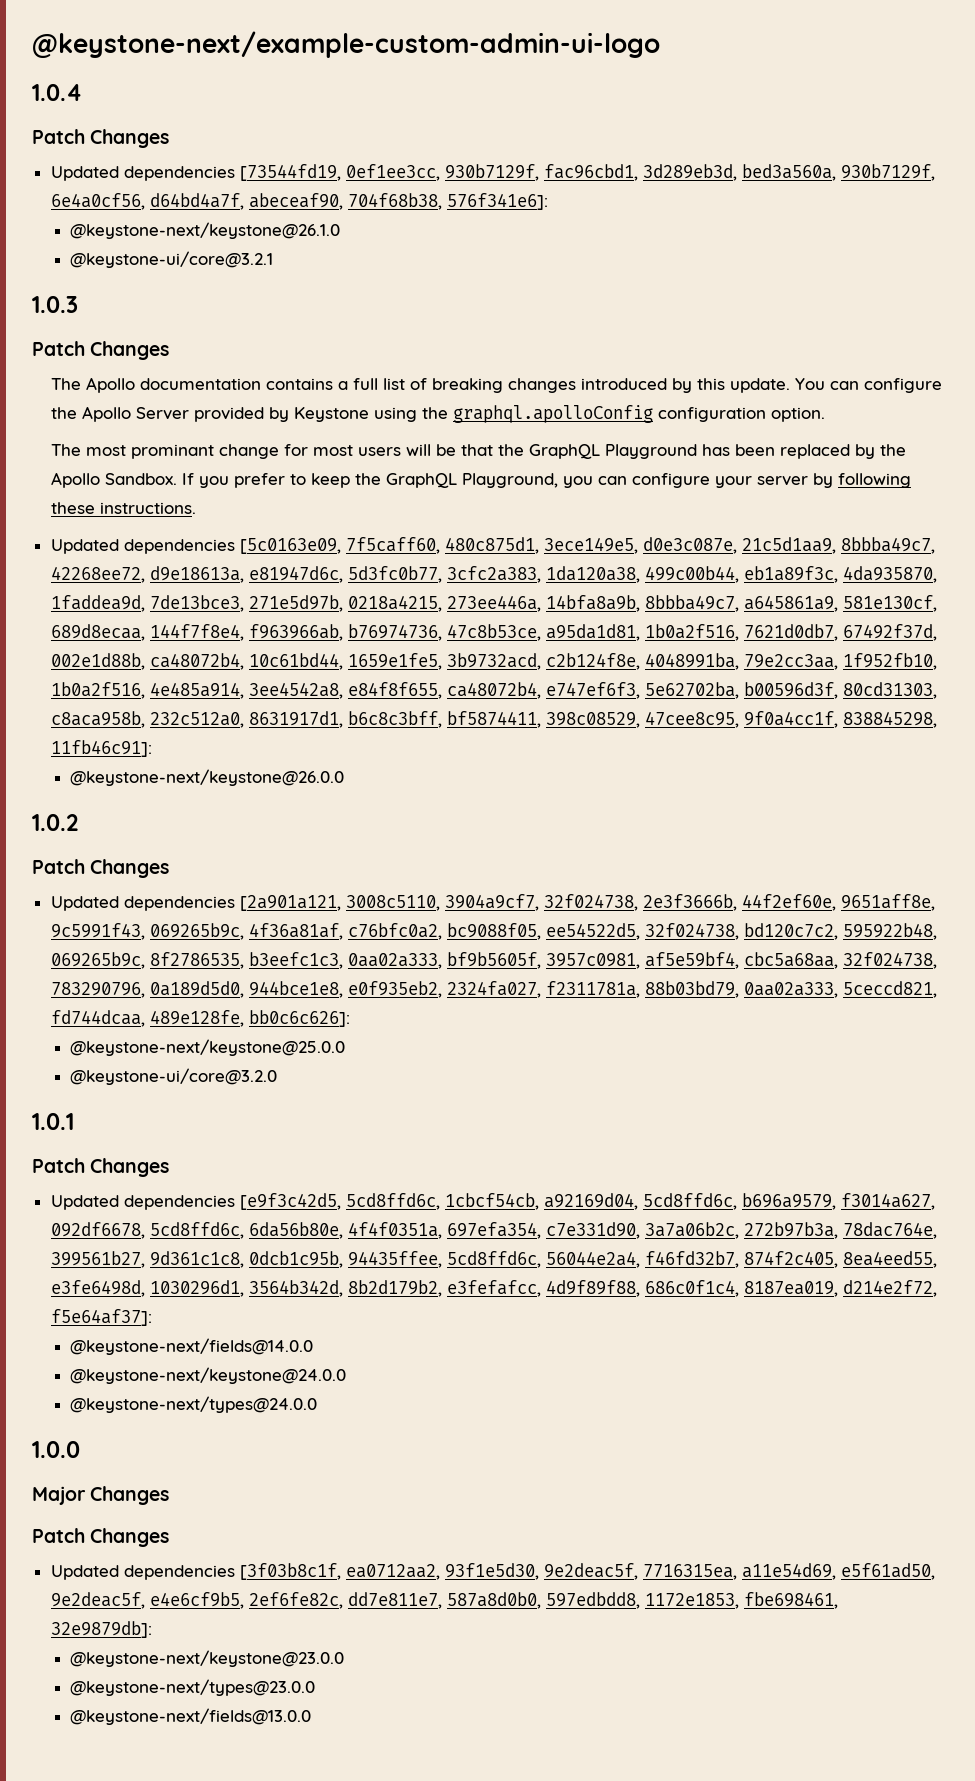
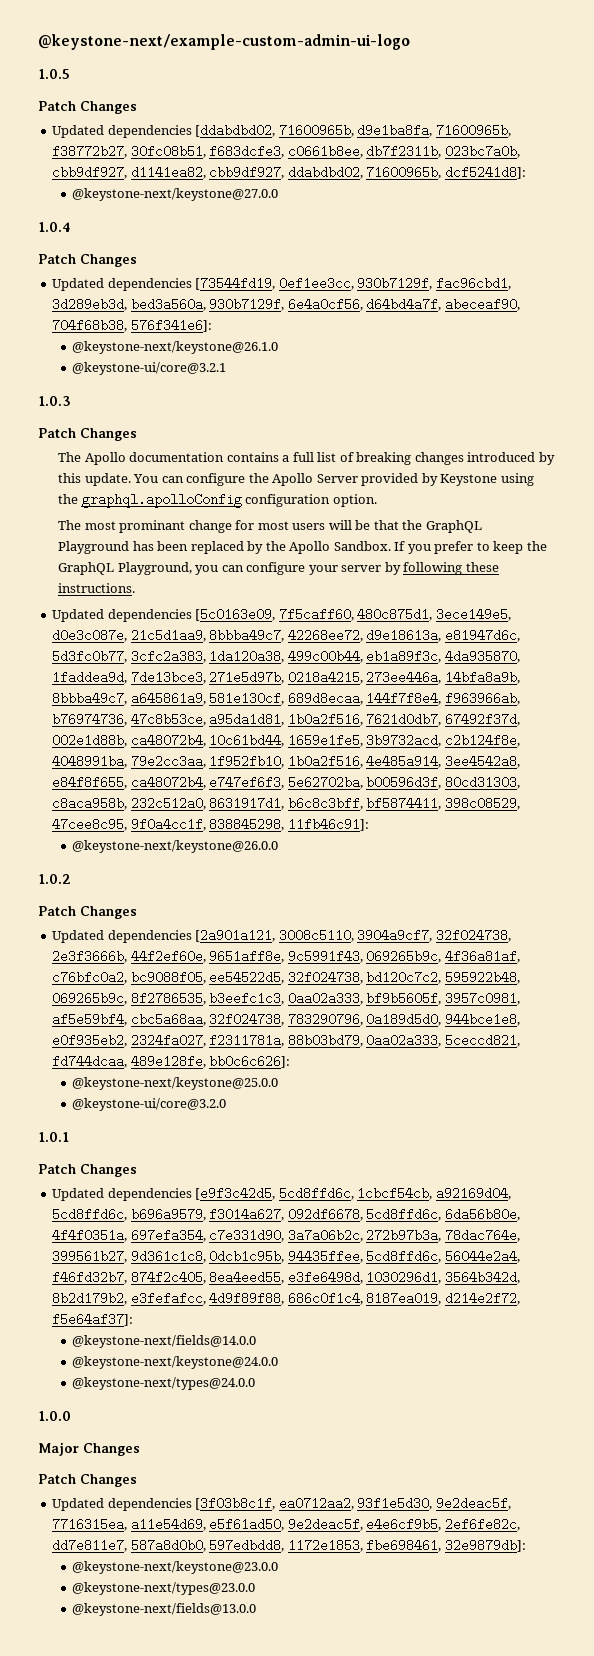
+ 1.0.5
+ Patch Changes
+ Updated dependencies [ddabdbd02, 71600965b, d9e1ba8fa, 71600965b, f38772b27, 30fc08b51, f683dcfe3, c0661b8ee, db7f2311b, 023bc7a0b, cbb9df927, d1141ea82, cbb9df927, ddabdbd02, 71600965b, dcf5241d8]:
+ @keystone-next/keystone@27.0.0

